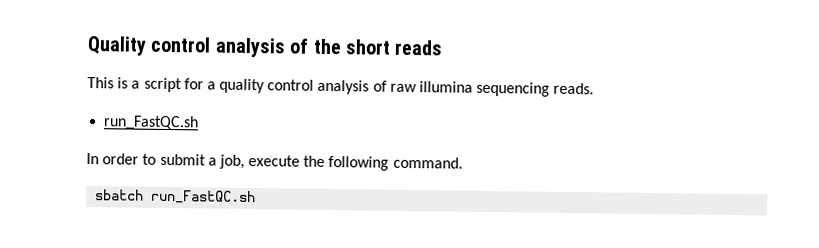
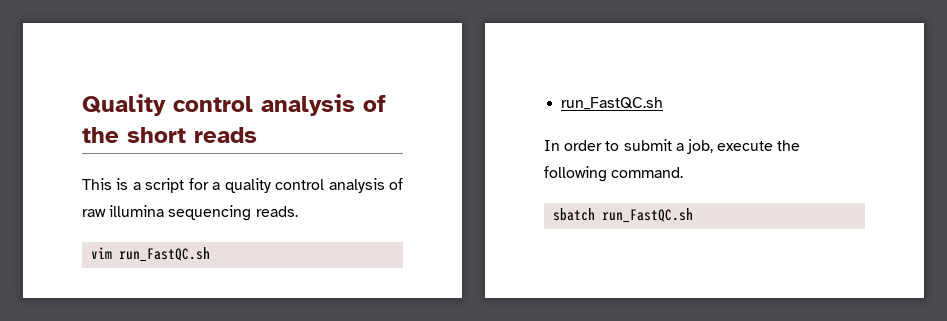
+ vim run_FastQC.sh

